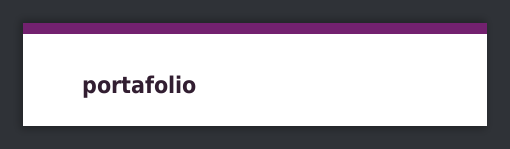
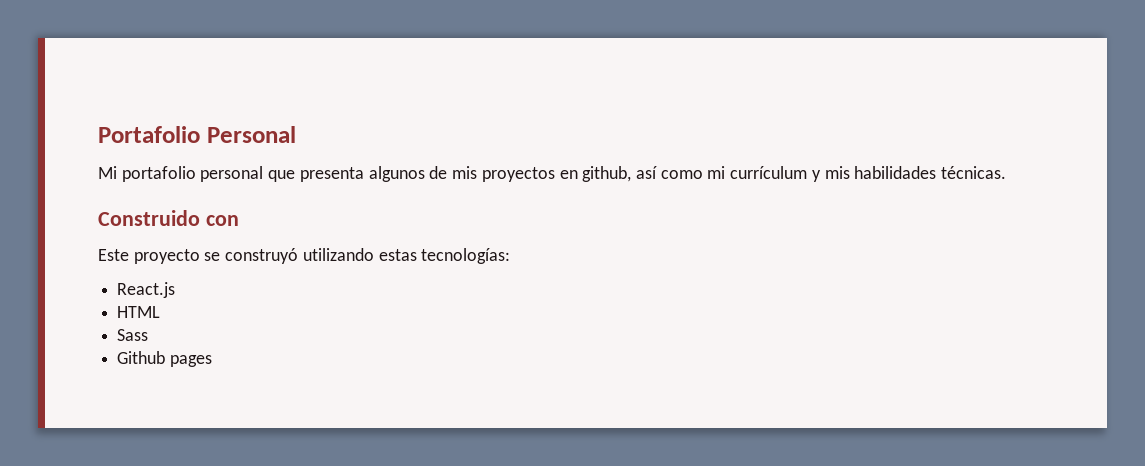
- portafolio
+ Portafolio Personal
+ Mi portafolio personal que presenta algunos de mis proyectos en github, así como mi currículum y mis habilidades técnicas.
+ Construido con
+ Este proyecto se construyó utilizando estas tecnologías:
+ React.js
+ HTML
+ Sass
+ Github pages

